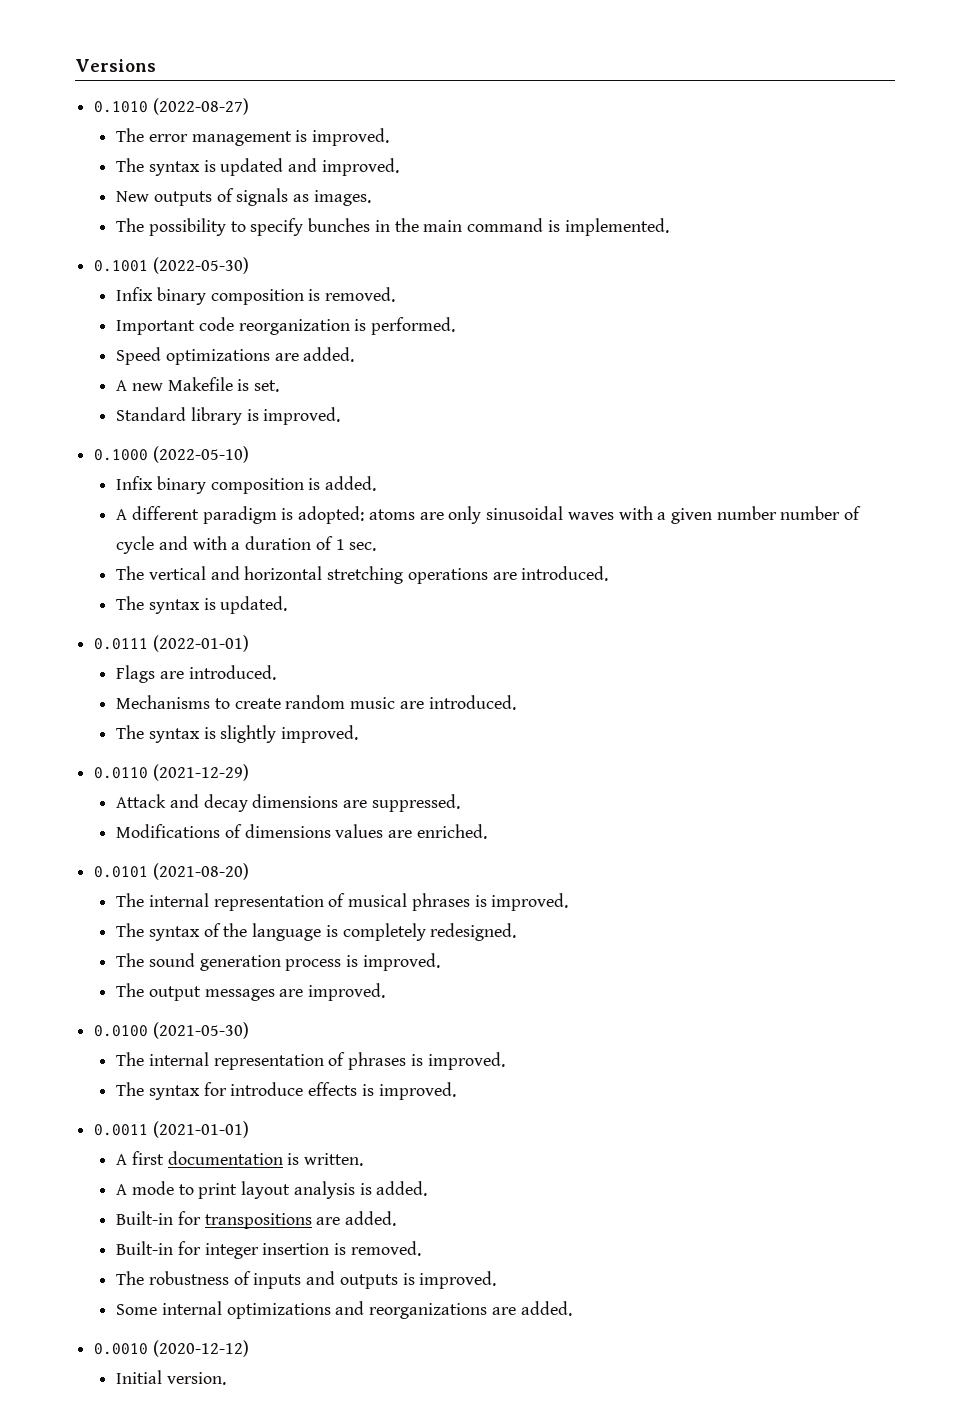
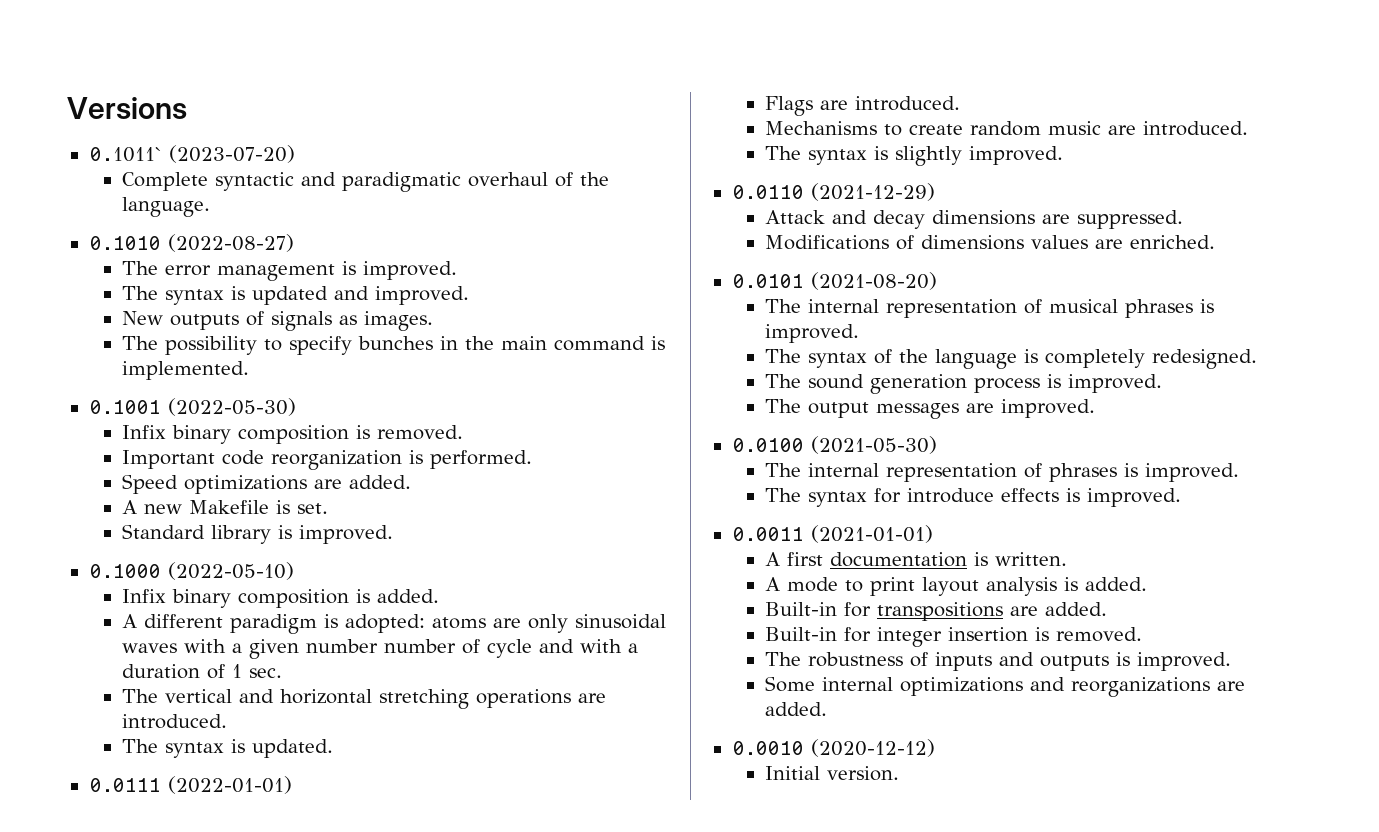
+ 0.1011` (2023-07-20)
+ Complete syntactic and paradigmatic overhaul of the language.

